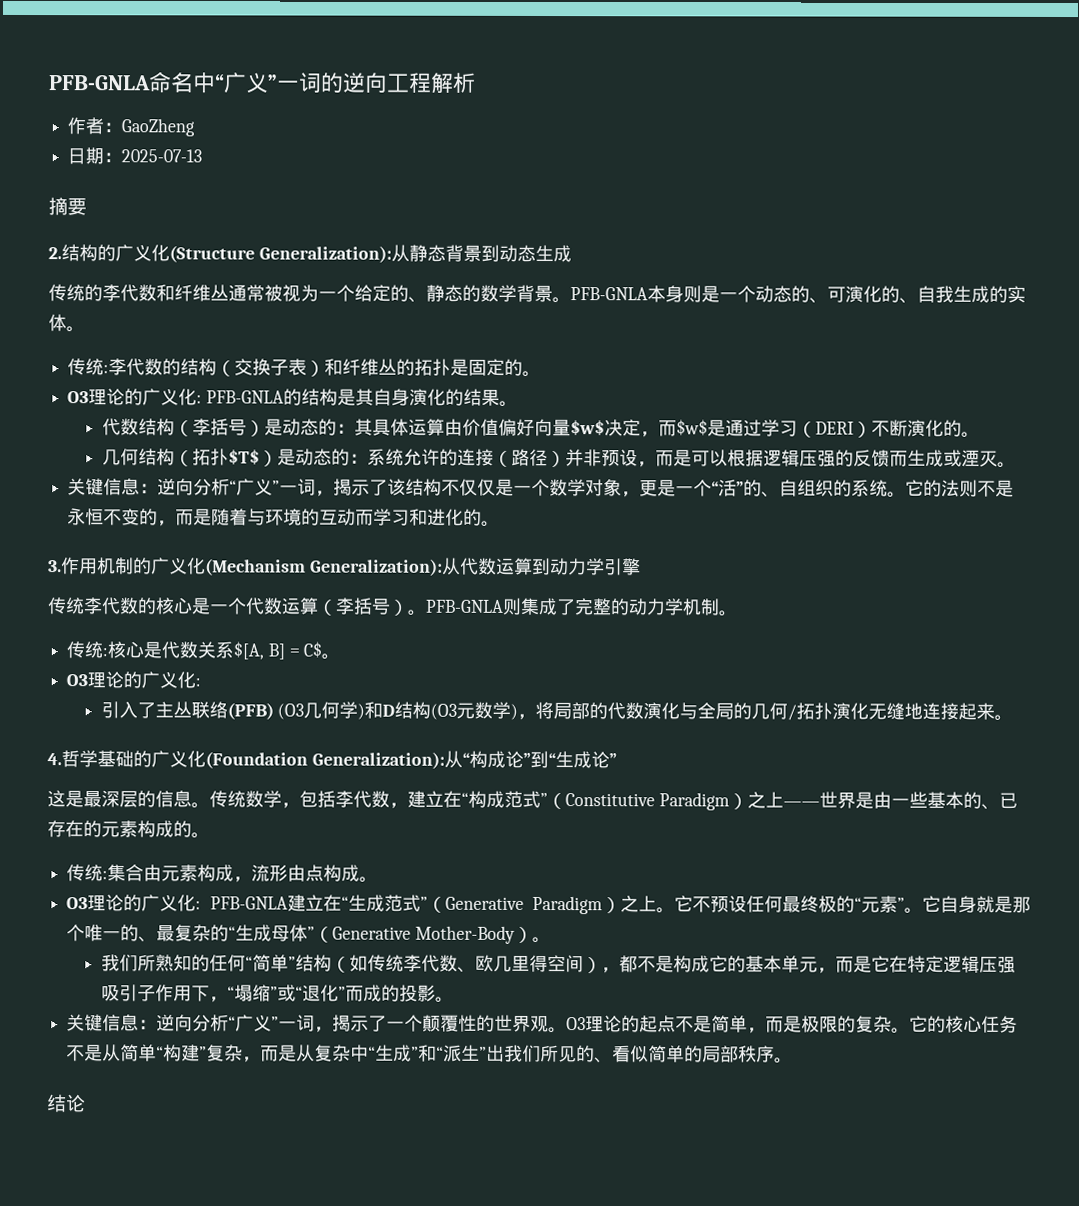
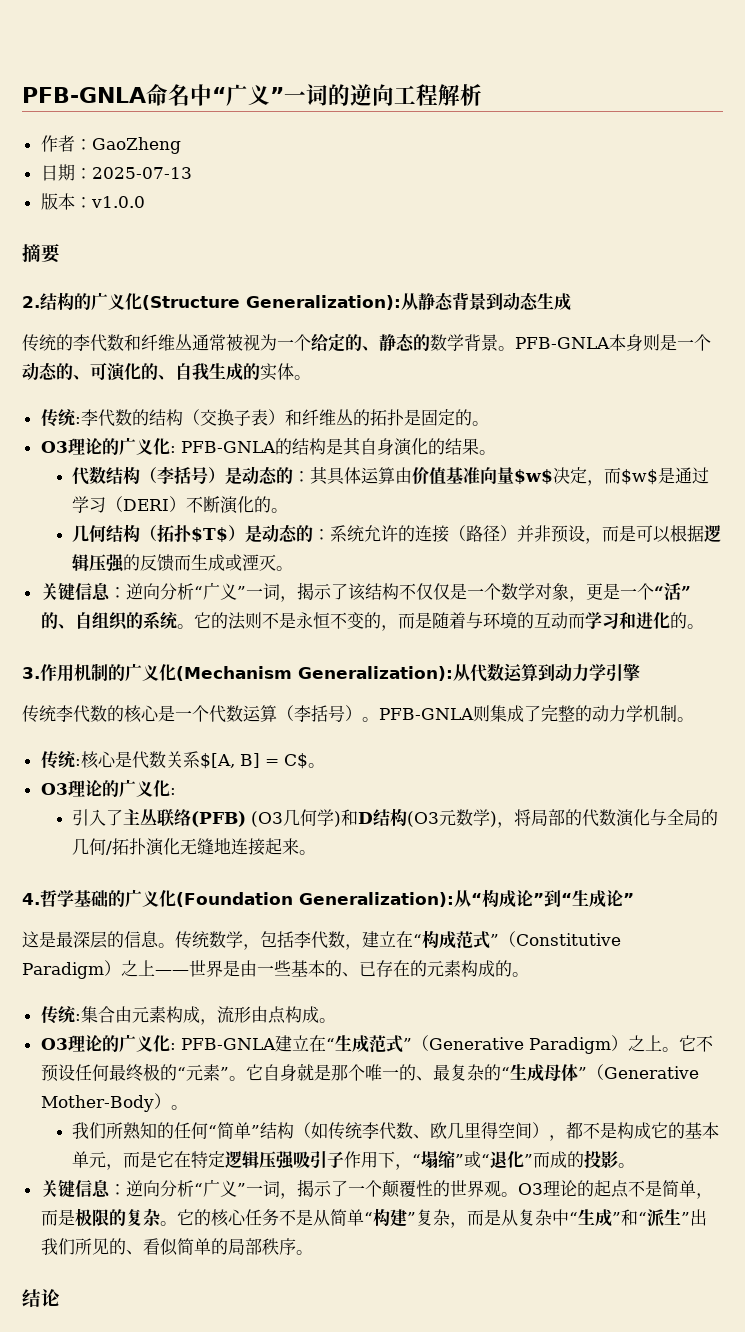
+ 版本：v1.0.0
- 代数结构（李括号）是动态的：其具体运算由价值偏好向量$w$决定，而$w$是通过学习（DERI）不断演化的。
+ 代数结构（李括号）是动态的：其具体运算由价值基准向量$w$决定，而$w$是通过学习（DERI）不断演化的。

